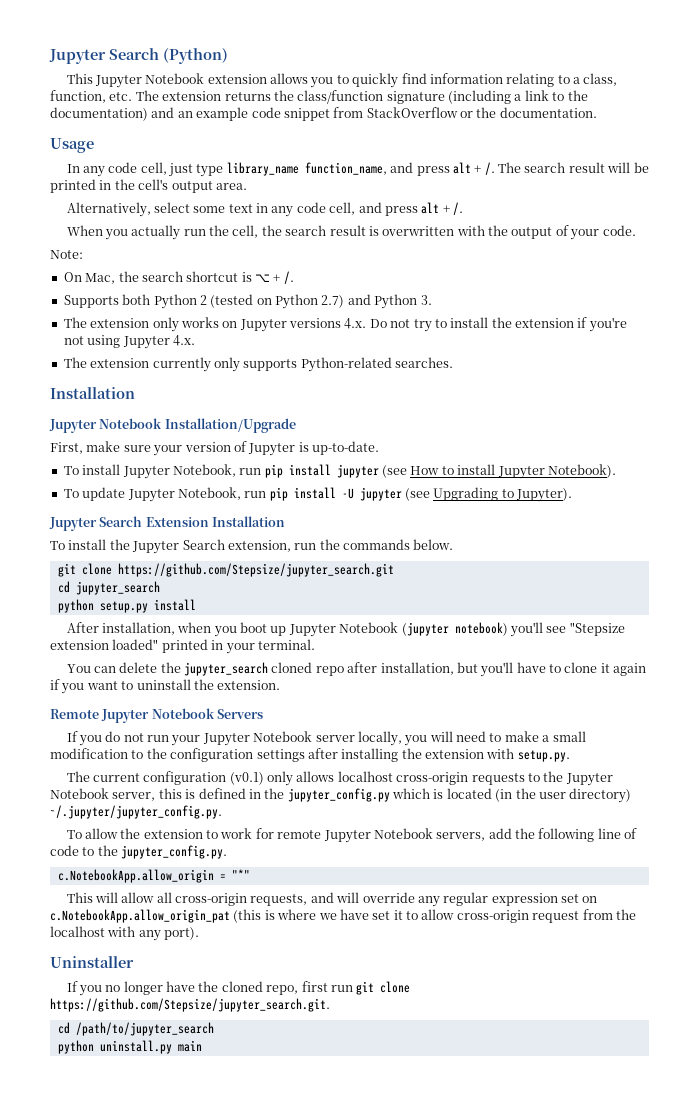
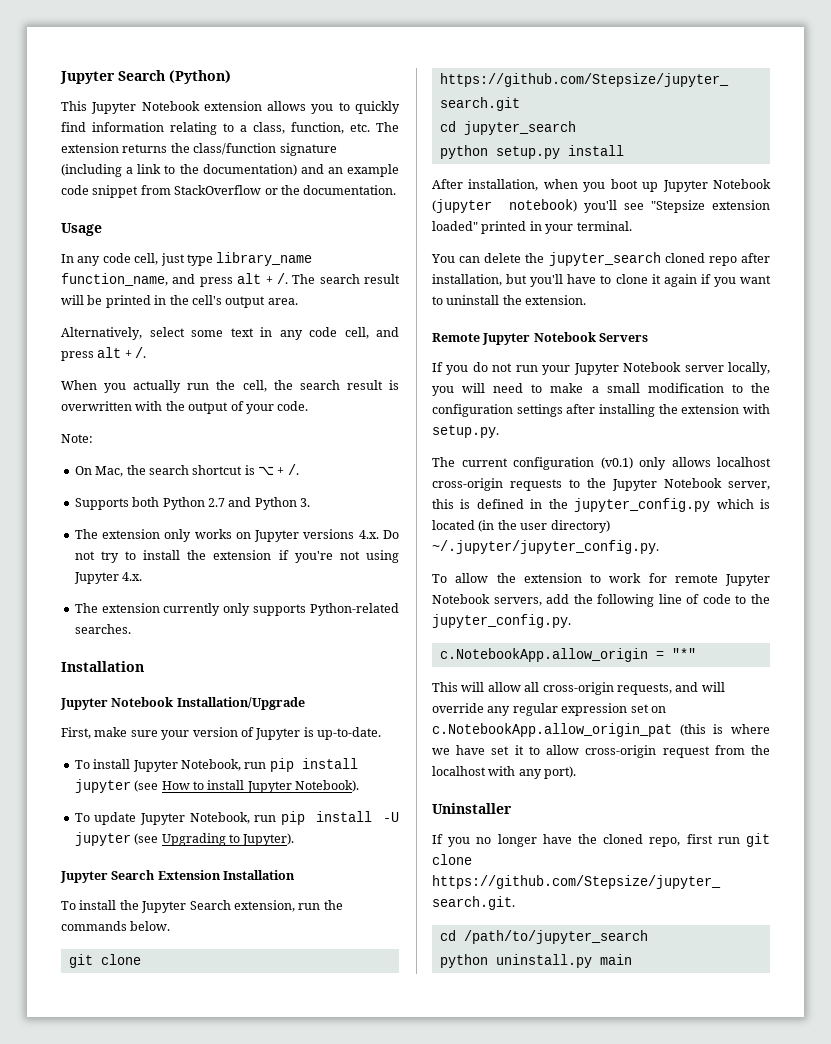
- Supports both Python 2 (tested on Python 2.7) and Python 3.
+ Supports both Python 2.7 and Python 3.

